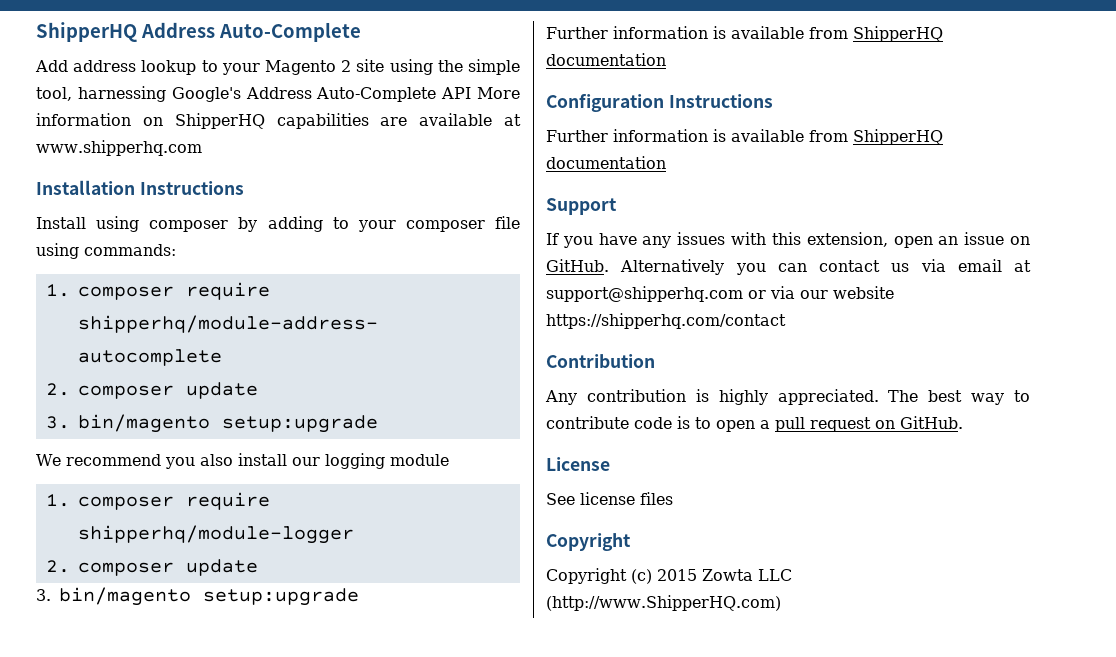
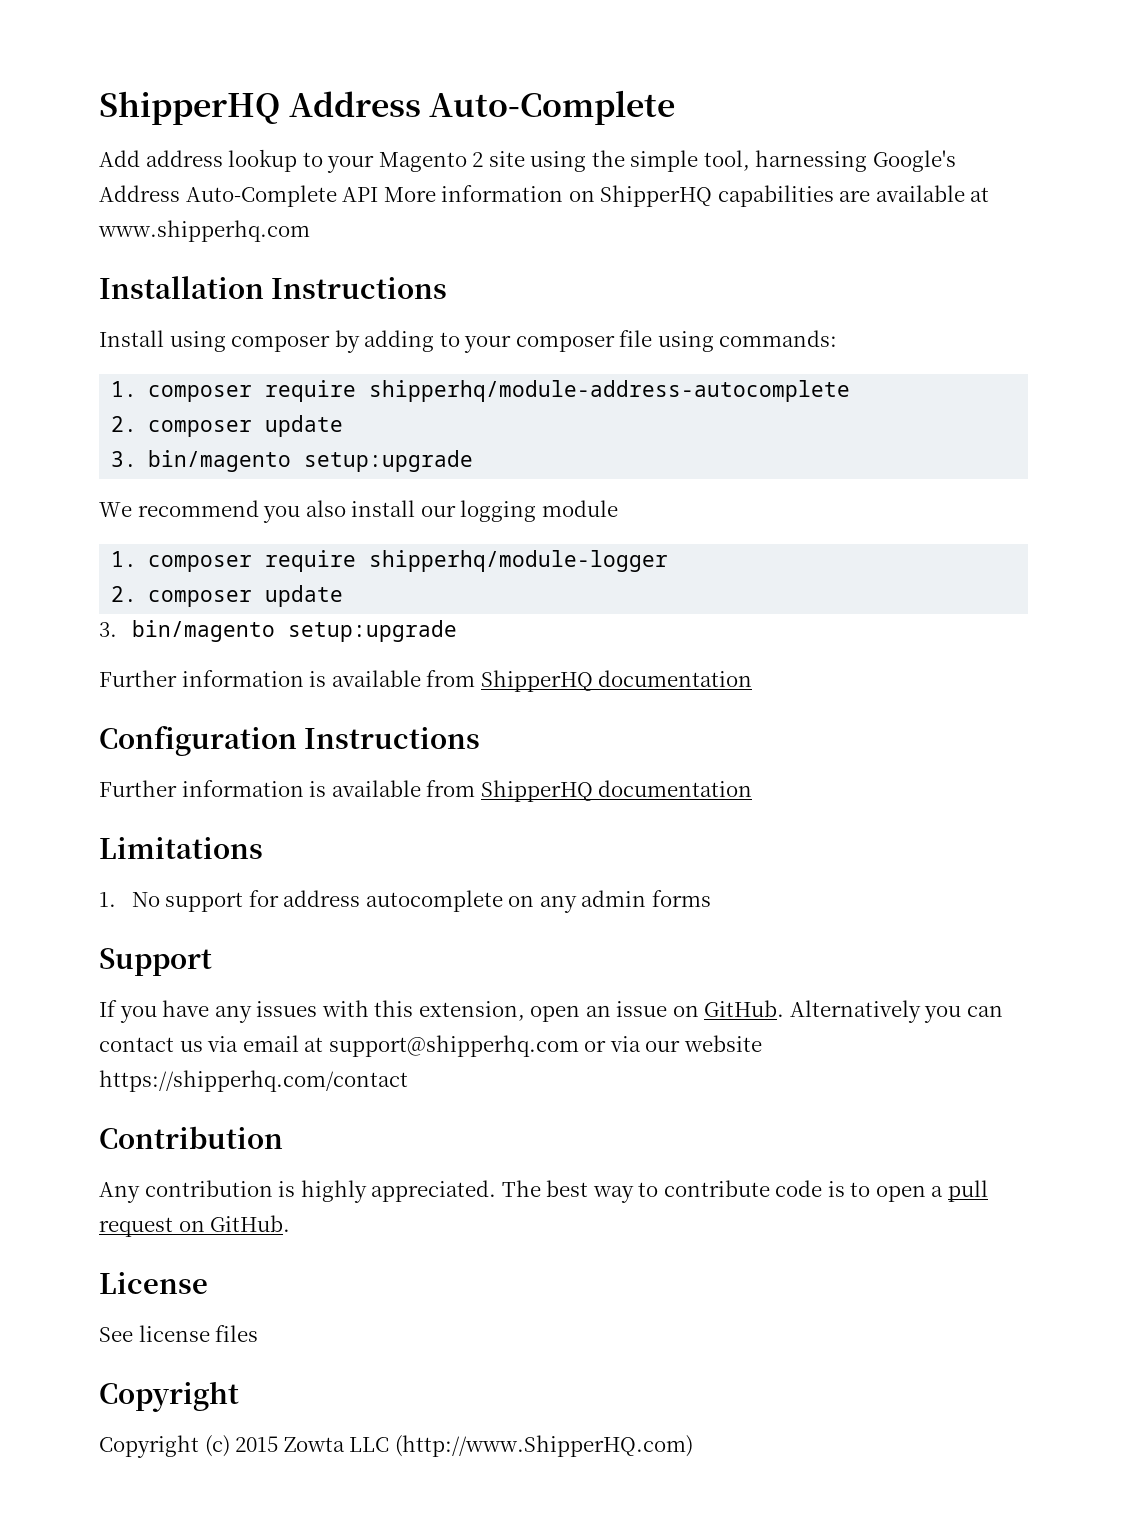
+ Limitations
+ 1. No support for address autocomplete on any admin forms

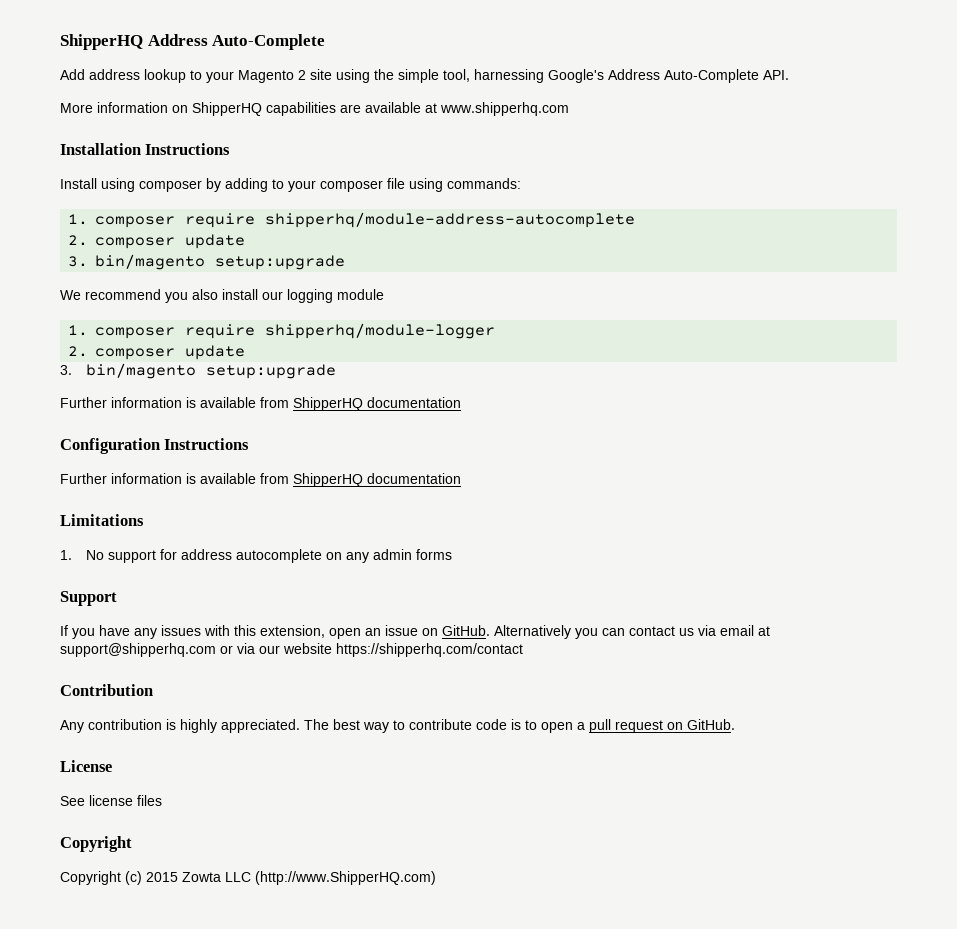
- Add address lookup to your Magento 2 site using the simple tool, harnessing Google's Address Auto-Complete API More information on ShipperHQ capabilities are available at www.shipperhq.com
+ Add address lookup to your Magento 2 site using the simple tool, harnessing Google's Address Auto-Complete API.
+ More information on ShipperHQ capabilities are available at www.shipperhq.com

